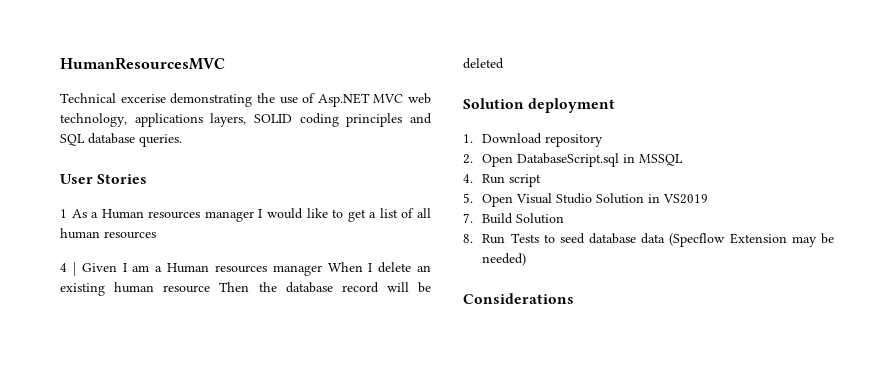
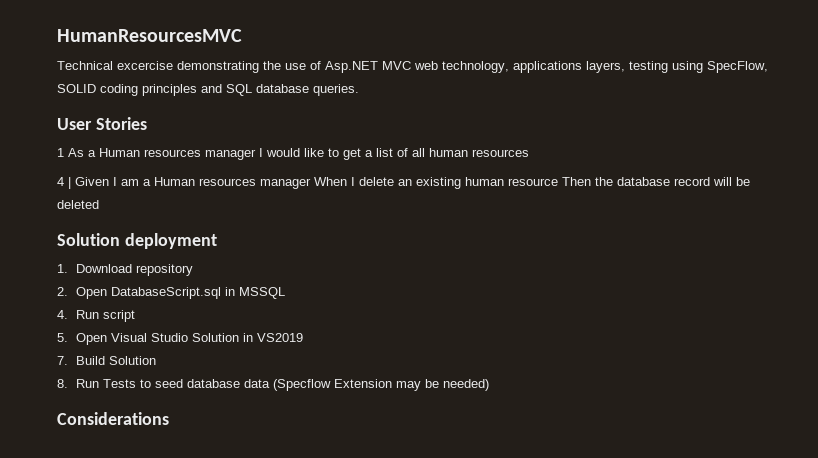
- Technical excerise demonstrating the use of Asp.NET MVC web technology, applications layers, SOLID coding principles and SQL database queries.
+ Technical excercise demonstrating the use of Asp.NET MVC web technology, applications layers, testing using SpecFlow, SOLID coding principles and SQL database queries.

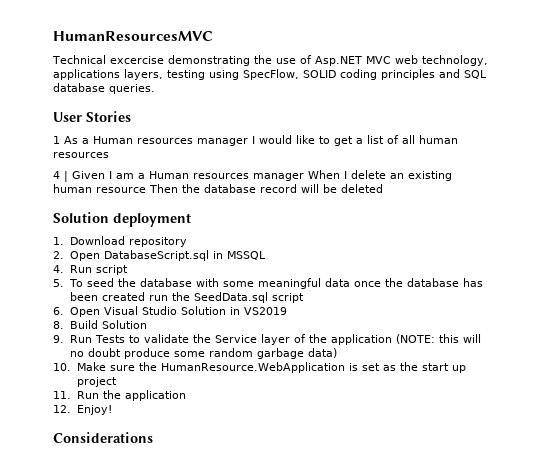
- 5. Open Visual Studio Solution in VS2019
+ 5. To seed the database with some meaningful data once the database has been created run the SeedData.sql script
+ 6. Open Visual Studio Solution in VS2019
- 7. Build Solution
+ 8. Build Solution
- 8. Run Tests to seed database data (Specflow Extension may be needed)
+ 9. Run Tests to validate the Service layer of the application (NOTE: this will no doubt produce some random garbage data)
+ 10. Make sure the HumanResource.WebApplication is set as the start up project
+ 11. Run the application
+ 12. Enjoy!

